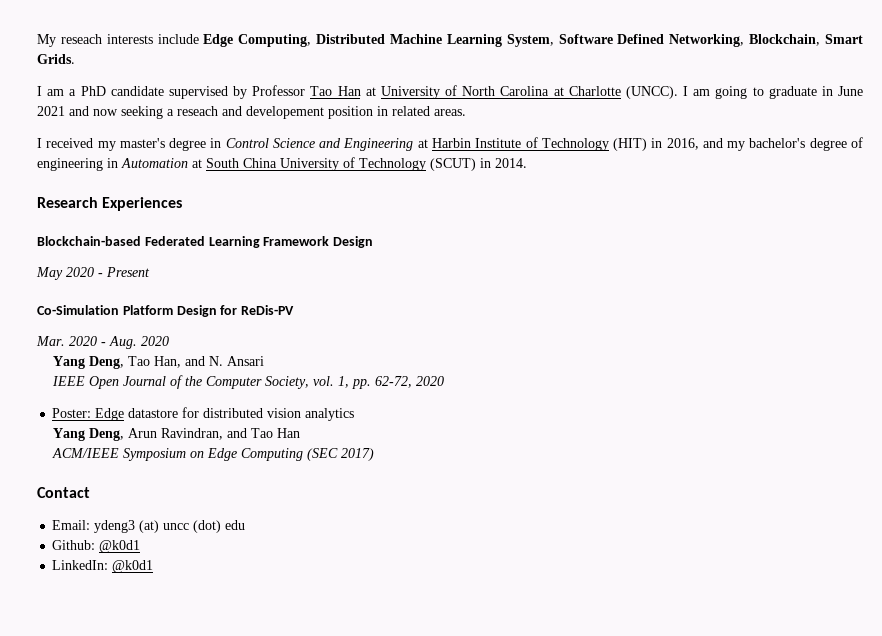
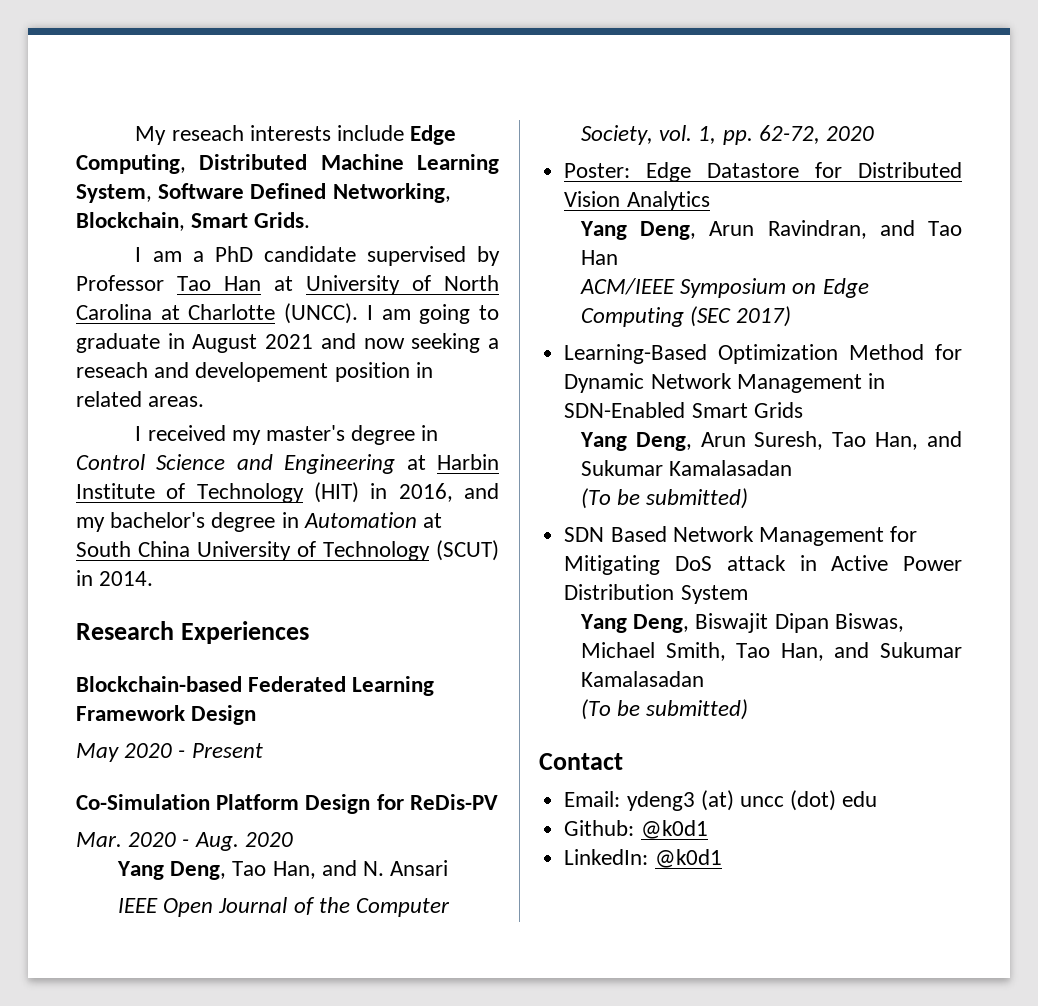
- I am going to graduate in June 2021 and now seeking a reseach and developement position in related areas.
+ I am going to graduate in August 2021 and now seeking a reseach and developement position in related areas.
- I received my master's degree in Control Science and Engineering at Harbin Institute of Technology (HIT) in 2016, and my bachelor's degree of engineering in Automation at South China University of Technology (SCUT) in 2014.
+ I received my master's degree in Control Science and Engineering at Harbin Institute of Technology (HIT) in 2016, and my bachelor's degree in Automation at South China University of Technology (SCUT) in 2014.
- Poster: Edge datastore for distributed vision analytics
+ Poster: Edge Datastore for Distributed Vision Analytics
+ Learning-Based Optimization Method for Dynamic Network Management in SDN-Enabled Smart Grids
+ Yang Deng, Arun Suresh, Tao Han, and Sukumar Kamalasadan
+ (To be submitted)
+ SDN Based Network Management for Mitigating DoS attack in Active Power Distribution System
+ Yang Deng, Biswajit Dipan Biswas, Michael Smith, Tao Han, and Sukumar Kamalasadan
+ (To be submitted)

